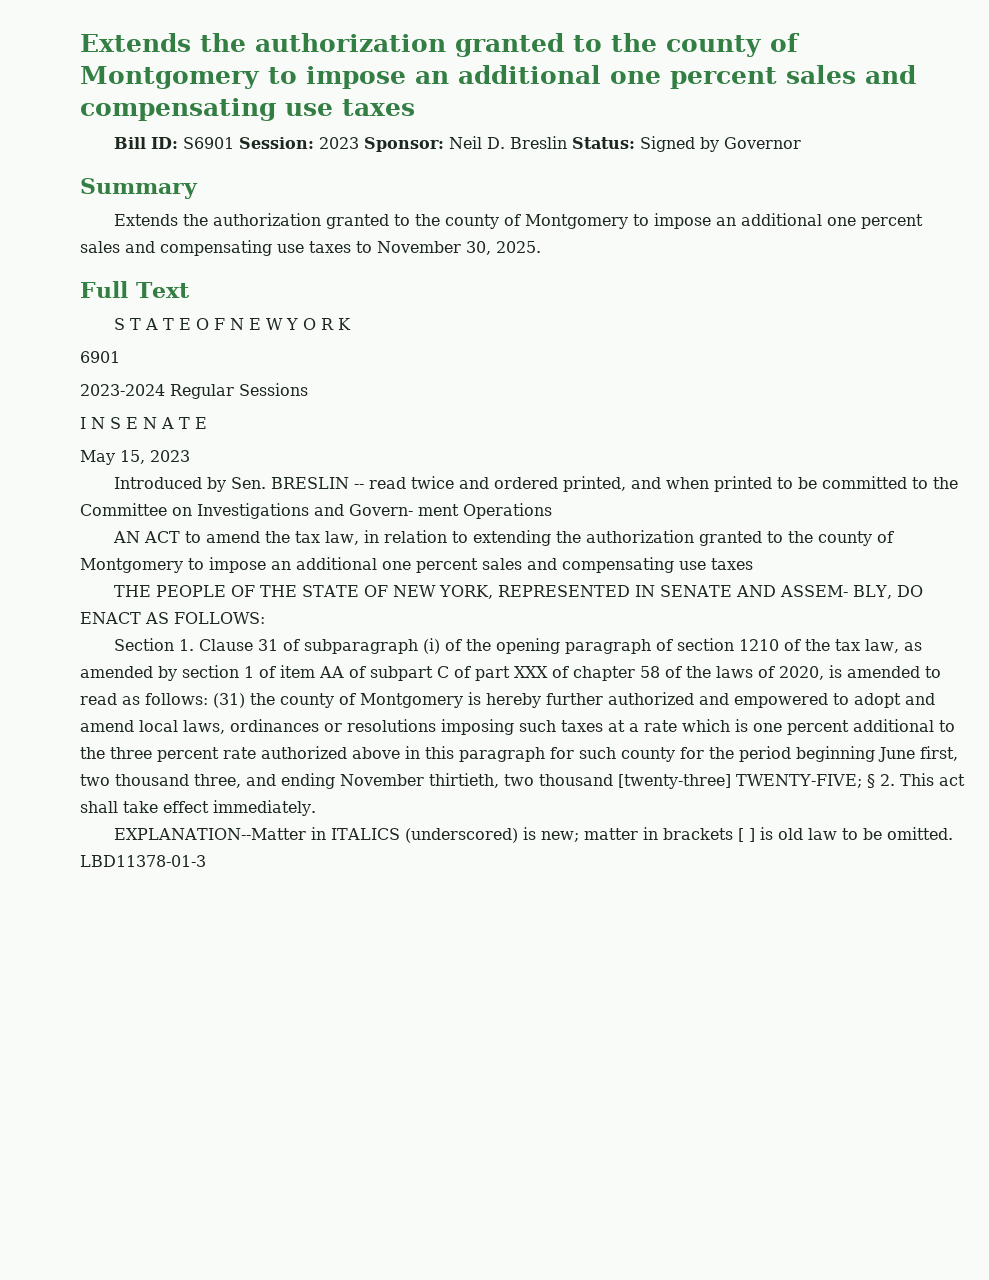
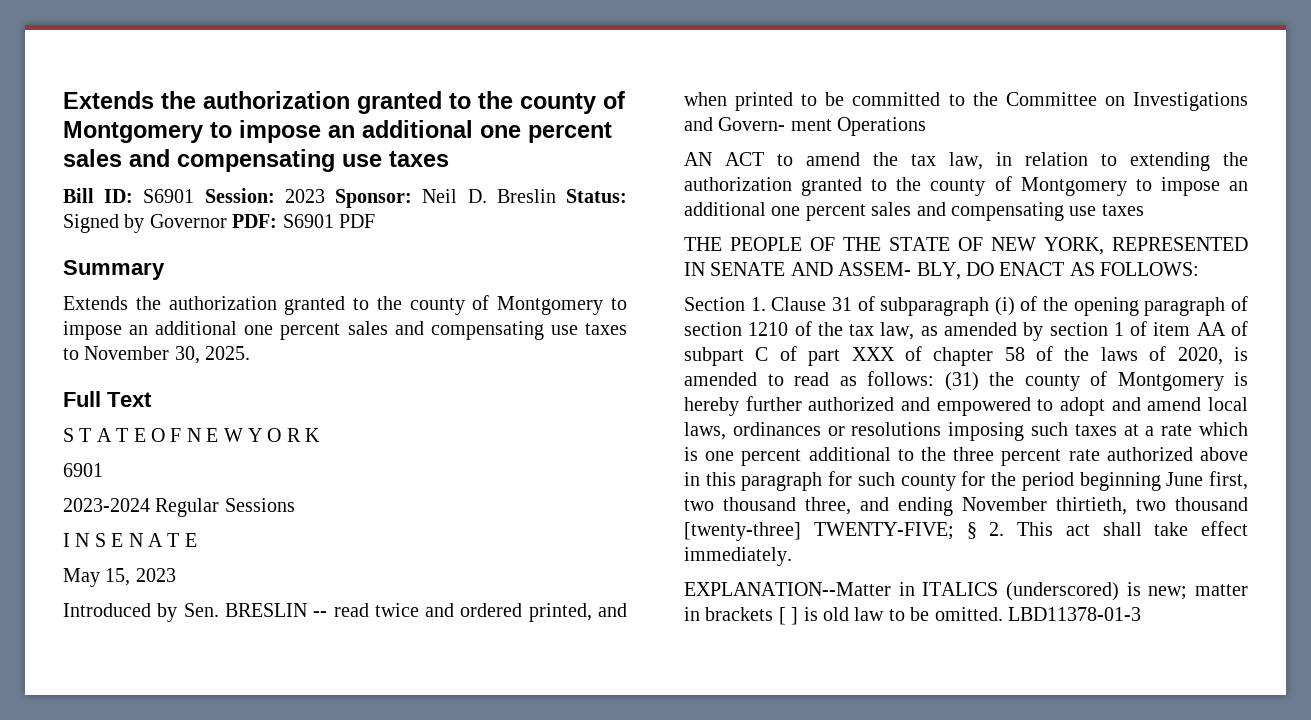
- Bill ID: S6901 Session: 2023 Sponsor: Neil D. Breslin Status: Signed by Governor
+ Bill ID: S6901 Session: 2023 Sponsor: Neil D. Breslin Status: Signed by Governor PDF: S6901 PDF

